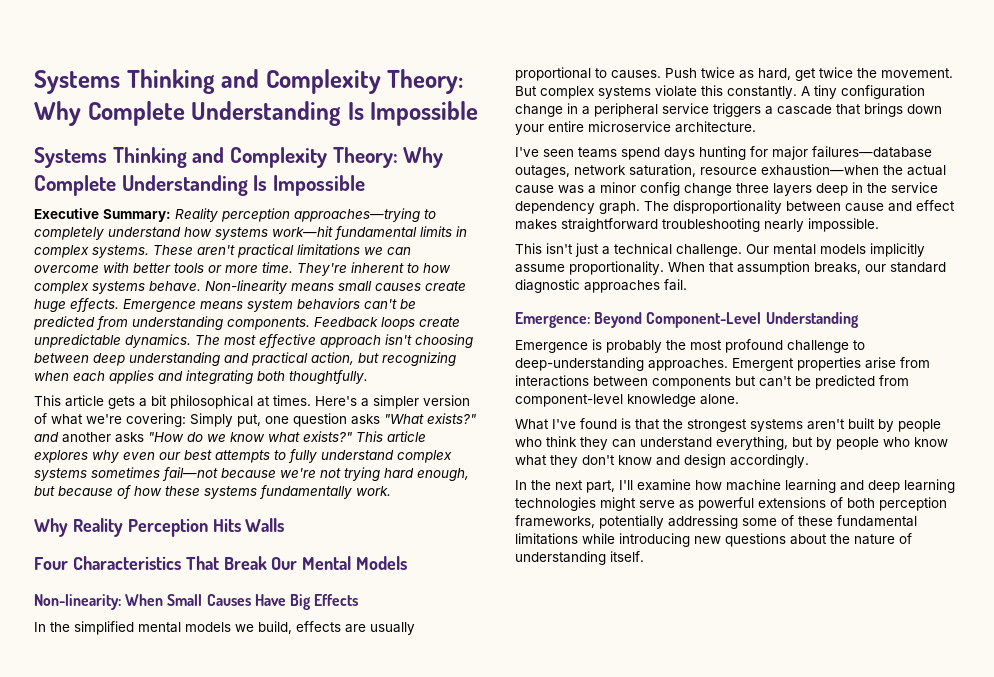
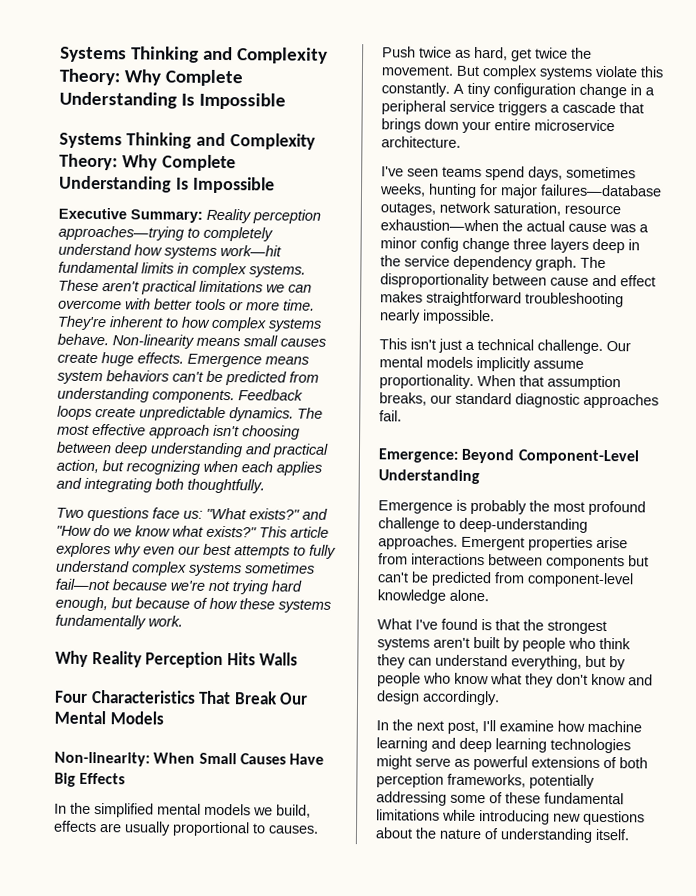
- This article gets a bit philosophical at times. Here's a simpler version of what we're covering: Simply put, one question asks "What exists?" and another asks "How do we know what exists?"
+ Two questions face us: "What exists?" and "How do we know what exists?"
- I've seen teams spend days hunting for major failures—database outages, network saturation, resource exhaustion—when the actual cause was a minor config change three layers deep in the service dependency graph.
+ I've seen teams spend days, sometimes weeks, hunting for major failures—database outages, network saturation, resource exhaustion—when the actual cause was a minor config change three layers deep in the service dependency graph.
- In the next part, I'll examine how machine learning and deep learning technologies might serve as powerful extensions of both perception frameworks, potentially addressing some of these fundamental limitations while introducing new questions about the nature of understanding itself.
+ In the next post, I'll examine how machine learning and deep learning technologies might serve as powerful extensions of both perception frameworks, potentially addressing some of these fundamental limitations while introducing new questions about the nature of understanding itself.

